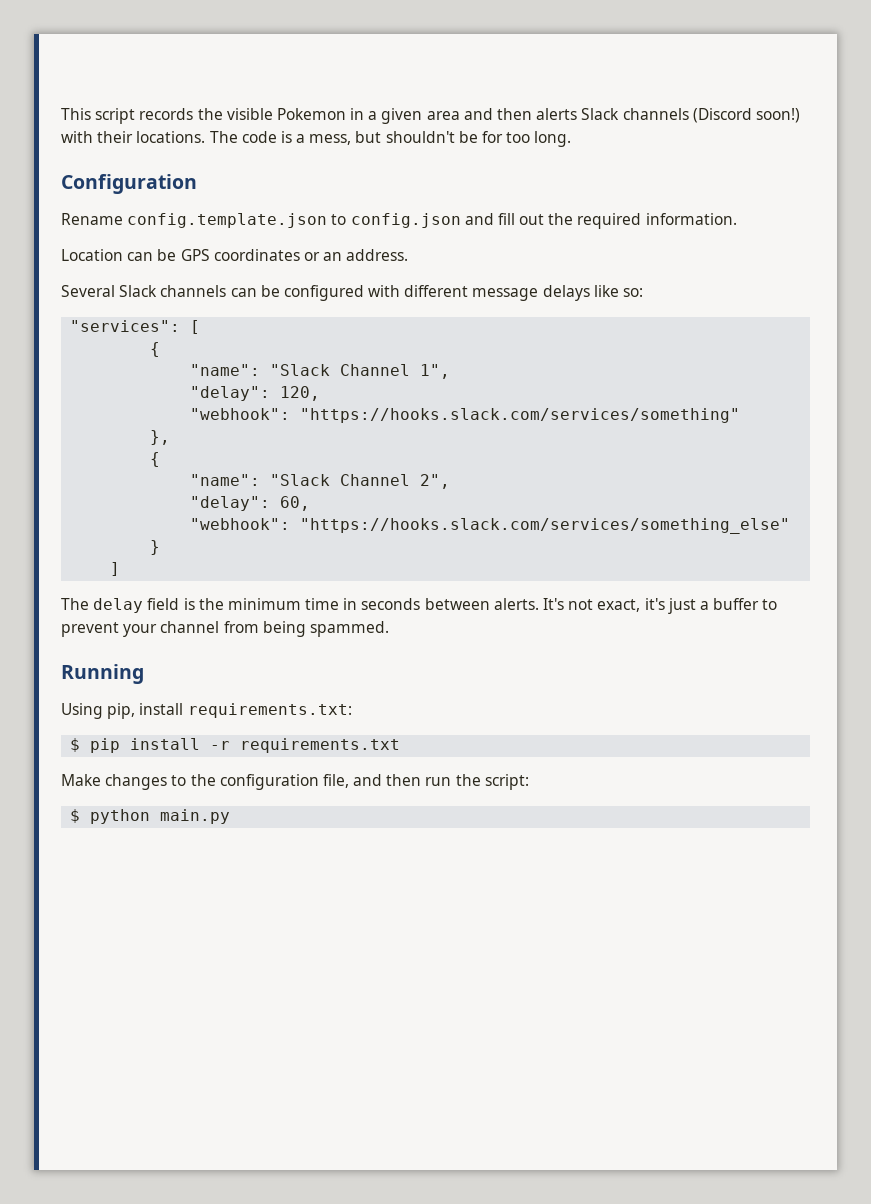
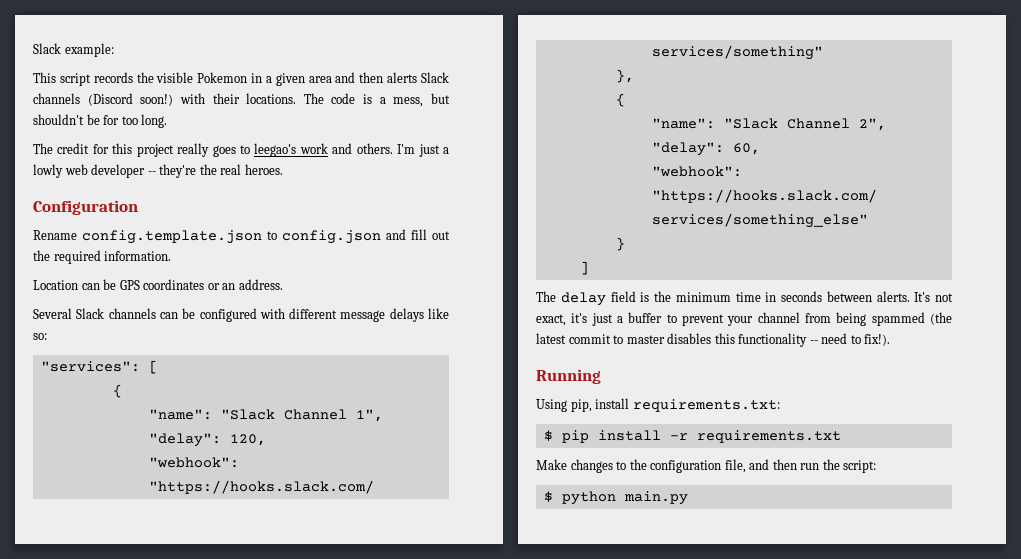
+ Slack example:
+ The credit for this project really goes to leegao's work and others. I'm just a lowly web developer -- they're the real heroes.
- It's not exact, it's just a buffer to prevent your channel from being spammed.
+ It's not exact, it's just a buffer to prevent your channel from being spammed (the latest commit to master disables this functionality -- need to fix!).

